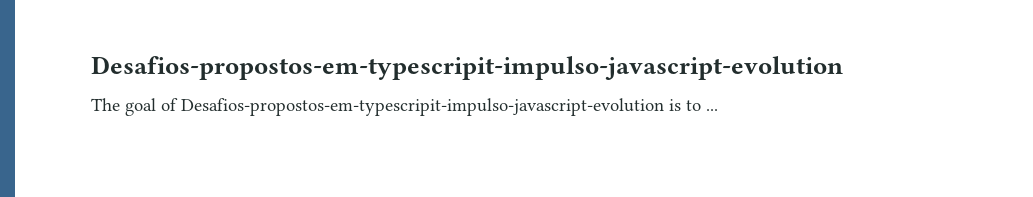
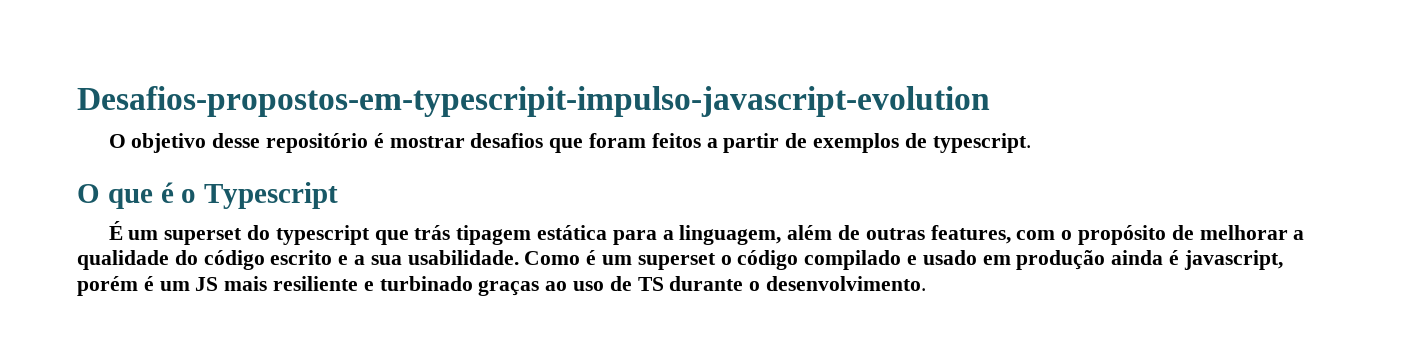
- The goal of Desafios-propostos-em-typescripit-impulso-javascript-evolution is to ...
+ O objetivo desse repositório é mostrar desafios que foram feitos a partir de exemplos de typescript.
+ O que é o Typescript
+ É um superset do typescript que trás tipagem estática para a linguagem, além de outras features, com o propósito de melhorar a qualidade do código escrito e a sua usabilidade. Como é um superset o código compilado e usado em produção ainda é javascript, porém é um JS mais resiliente e turbinado graças ao uso de TS durante o desenvolvimento.

